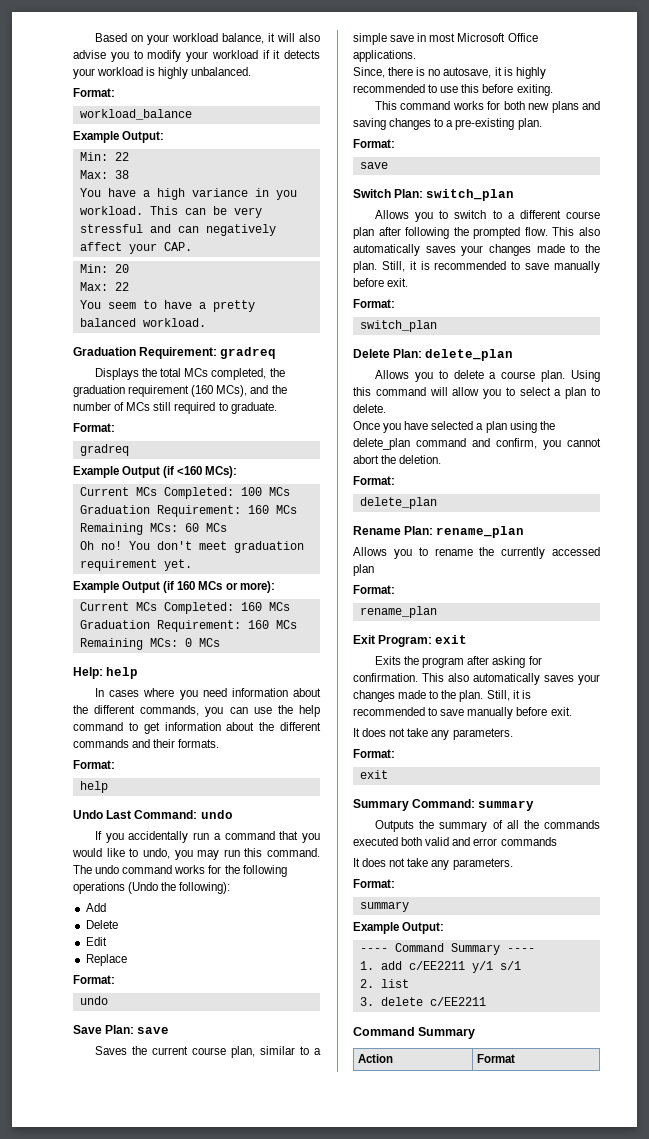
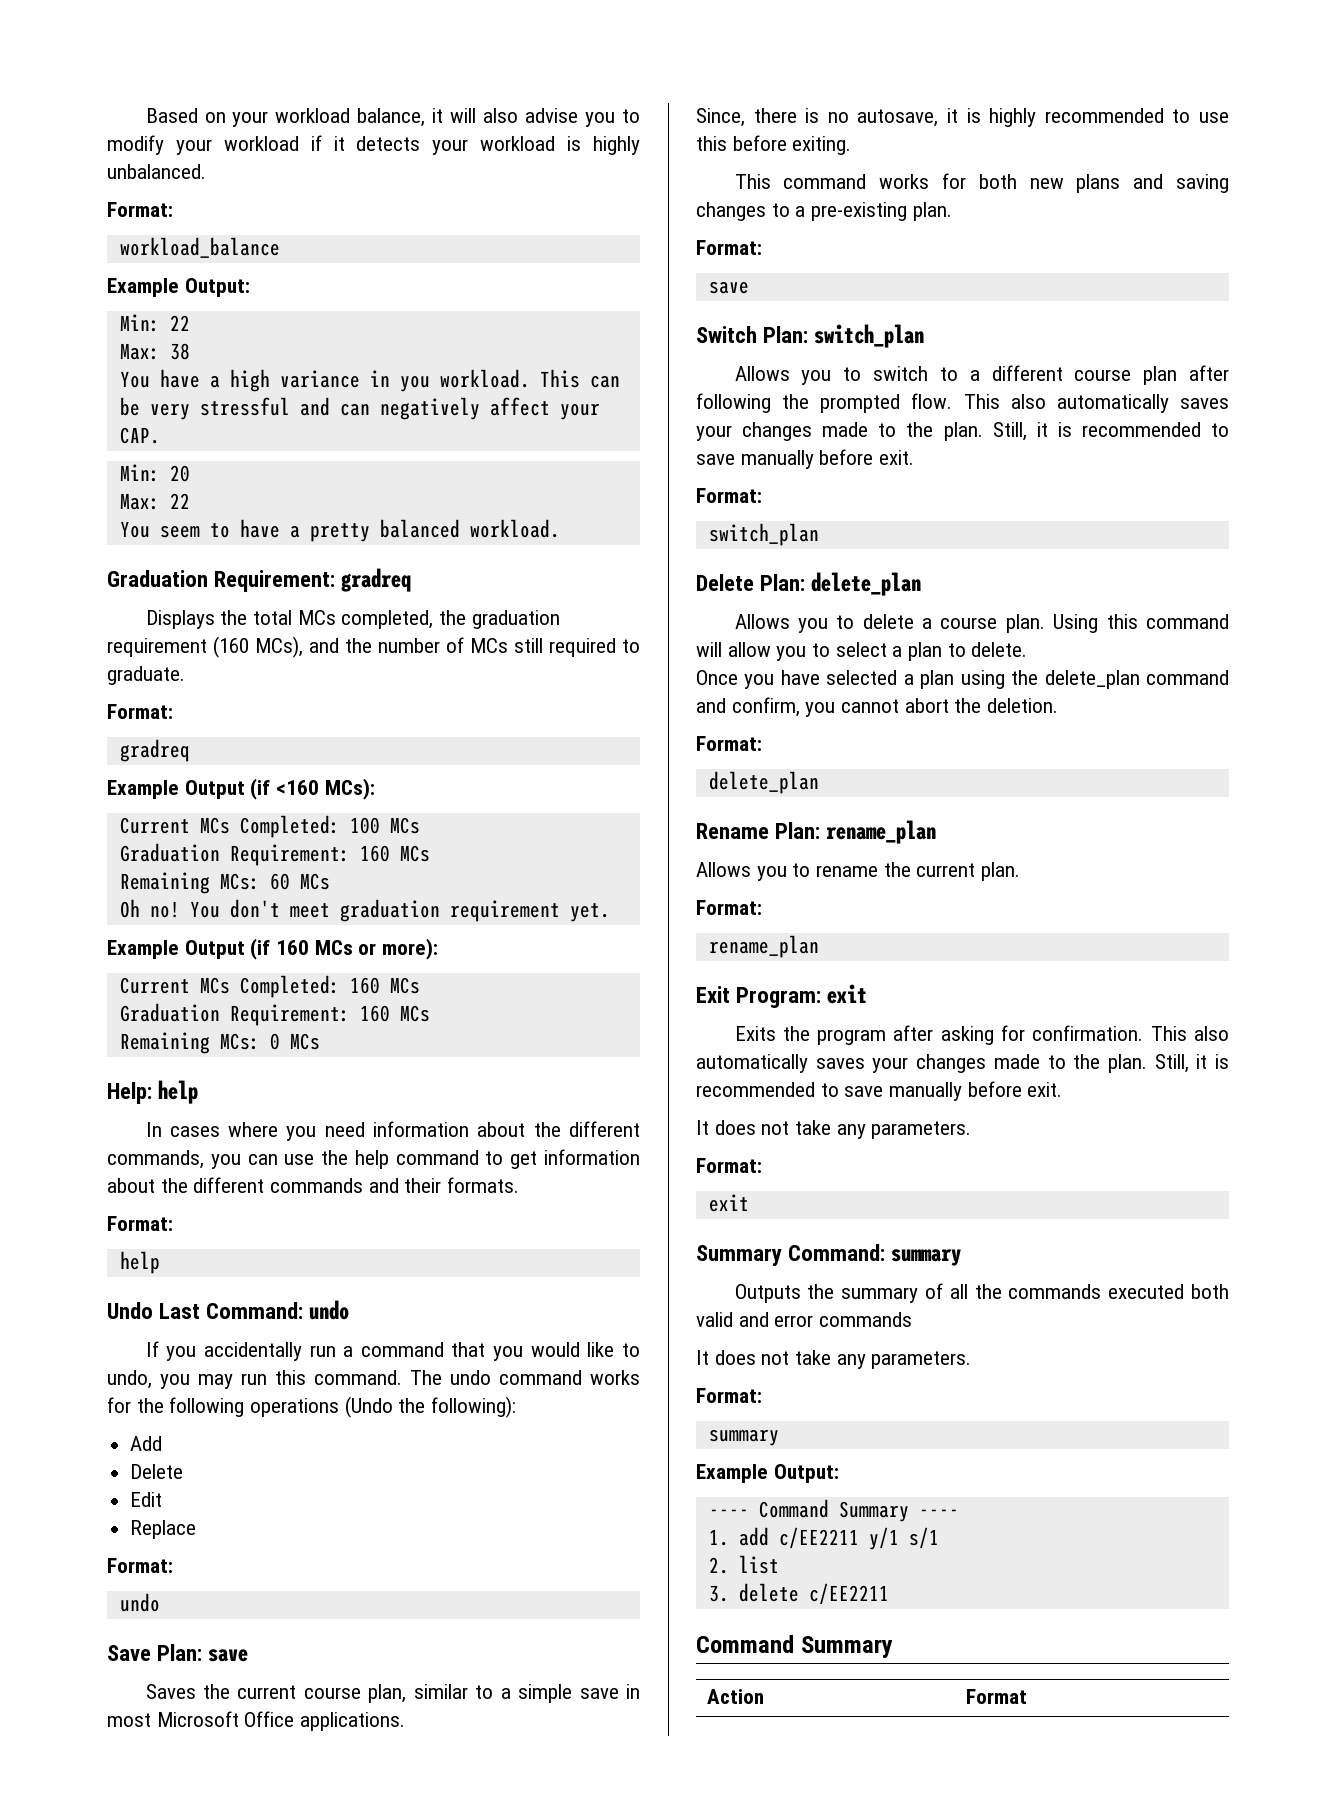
- Allows you to rename the currently accessed plan
+ Allows you to rename the current plan.

